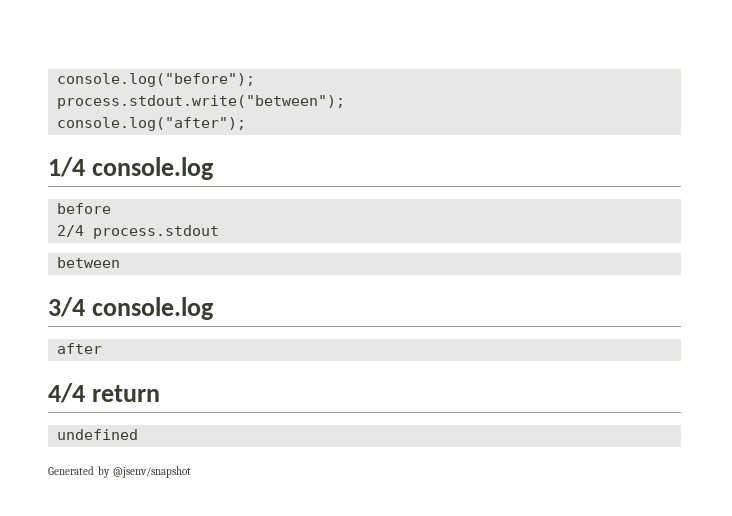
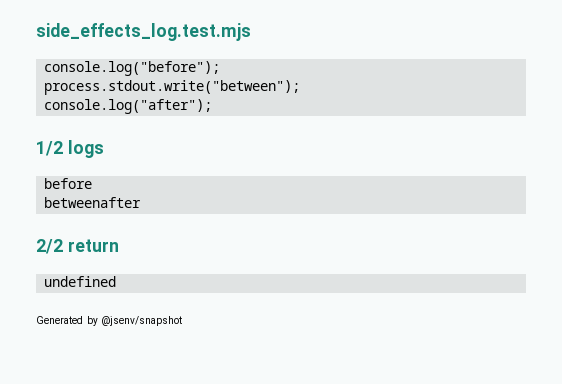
+ side_effects_log.test.mjs
- 1/4 console.log
+ 1/2 logs
- 2/4 process.stdout
- between
- 3/4 console.log
- after
- 4/4 return
+ betweenafter
+ 2/2 return

